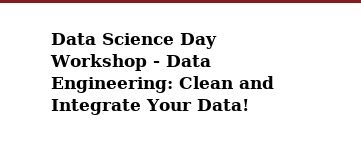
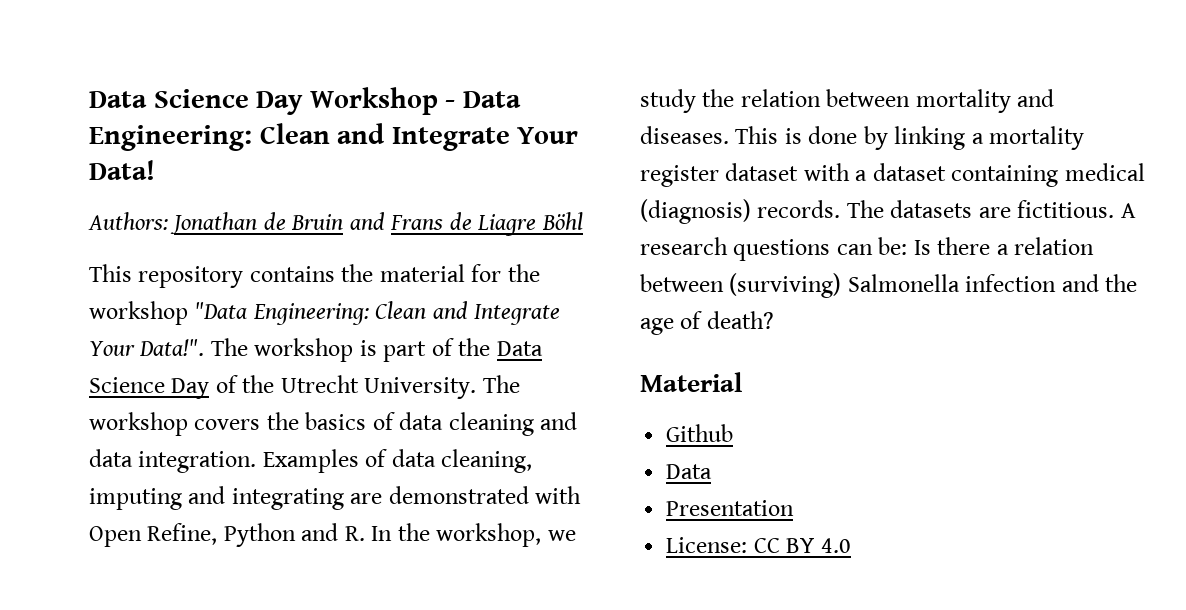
+ Authors: Jonathan de Bruin and Frans de Liagre Böhl
+ This repository contains the material for the workshop "Data Engineering: Clean and Integrate Your Data!". The workshop is part of the Data Science Day of the Utrecht University. The workshop covers the basics of data cleaning and data integration. Examples of data cleaning, imputing and integrating are demonstrated with Open Refine, Python and R. In the workshop, we study the relation between mortality and diseases. This is done by linking a mortality register dataset with a dataset containing medical (diagnosis) records. The datasets are fictitious. A research questions can be: Is there a relation between (surviving) Salmonella infection and the age of death?
+ Material
+ Github
+ Data
+ Presentation
+ License: CC BY 4.0

